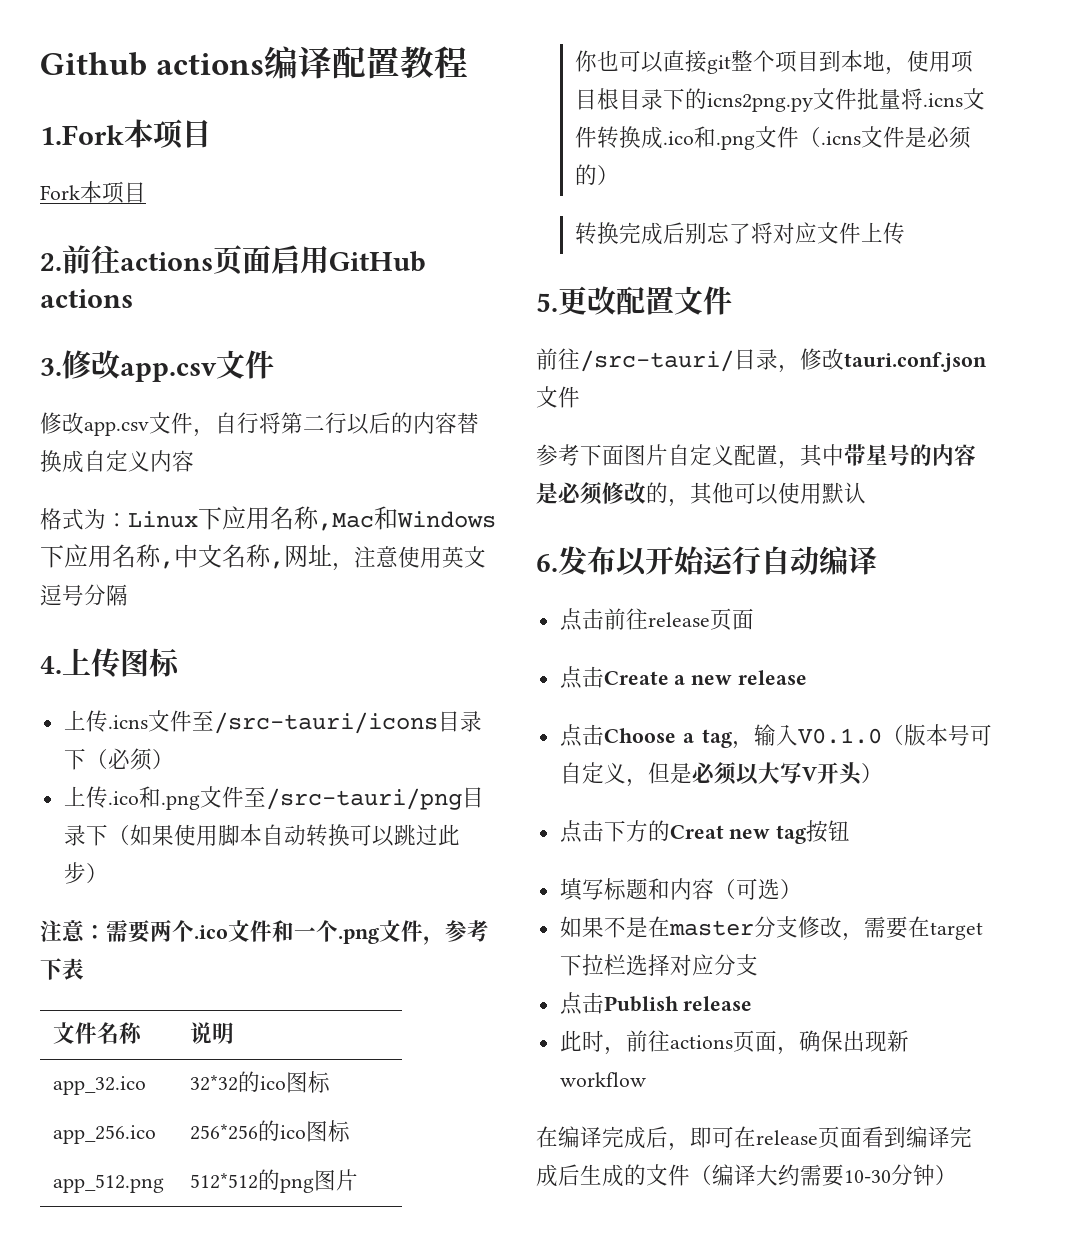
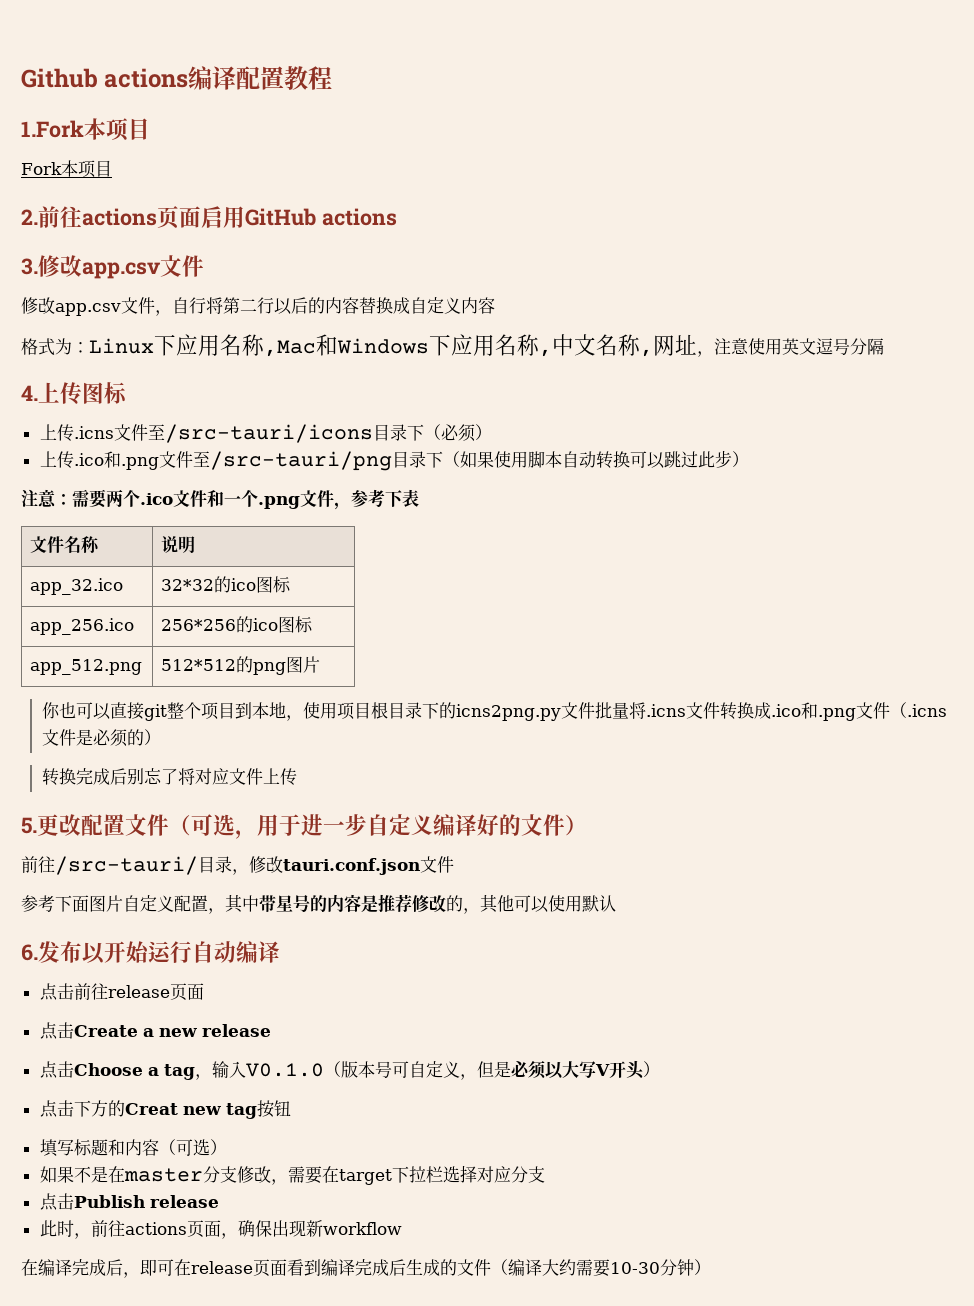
- 5.更改配置文件
+ 5.更改配置文件（可选，用于进一步自定义编译好的文件）
- 参考下面图片自定义配置，其中带星号的内容是必须修改的，其他可以使用默认
+ 参考下面图片自定义配置，其中带星号的内容是推荐修改的，其他可以使用默认

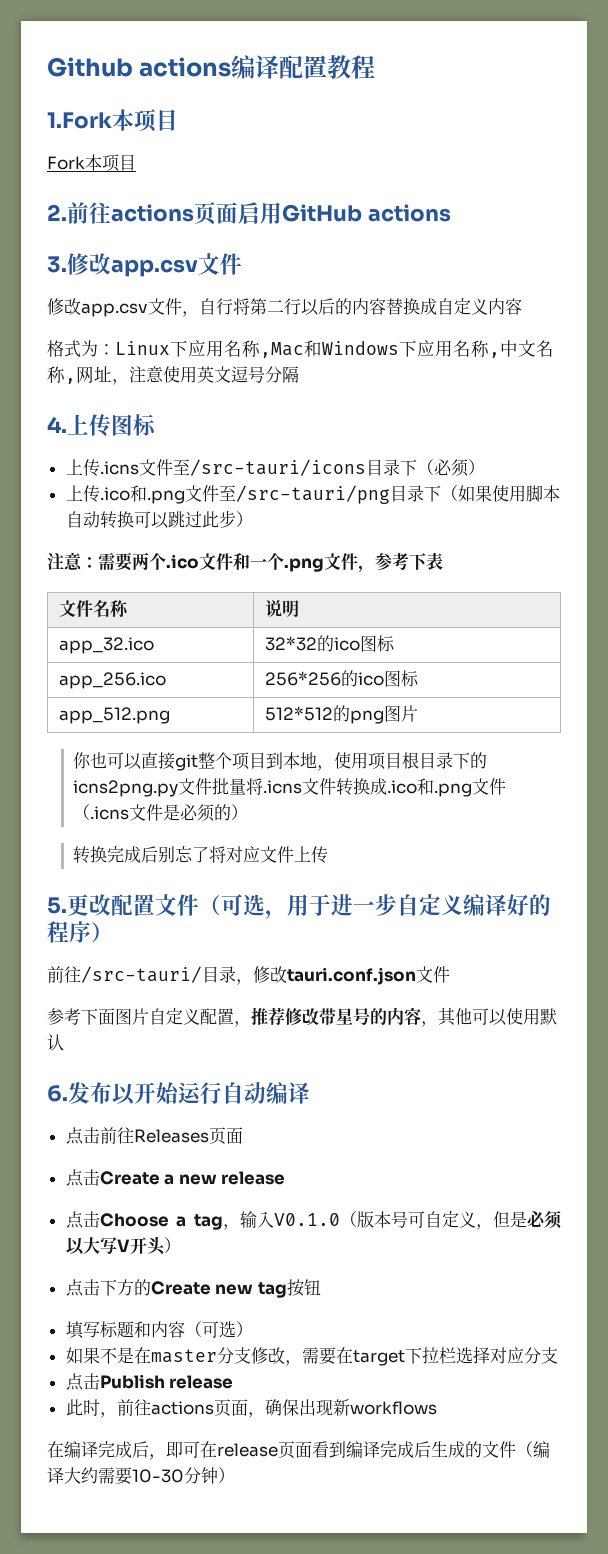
- 5.更改配置文件（可选，用于进一步自定义编译好的文件）
+ 5.更改配置文件（可选，用于进一步自定义编译好的程序）
- 参考下面图片自定义配置，其中带星号的内容是推荐修改的，其他可以使用默认
+ 参考下面图片自定义配置，推荐修改带星号的内容，其他可以使用默认
- 点击前往release页面
+ 点击前往Releases页面
- 点击下方的Creat new tag按钮
+ 点击下方的Create new tag按钮
- 此时，前往actions页面，确保出现新workflow
+ 此时，前往actions页面，确保出现新workflows

